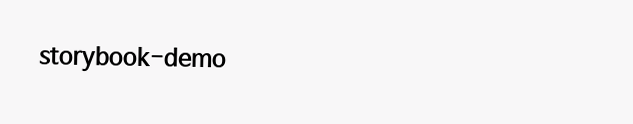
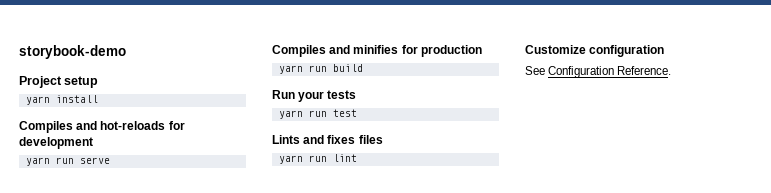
+ Project setup
+ yarn install
+ Compiles and hot-reloads for development
+ yarn run serve
+ Compiles and minifies for production
+ yarn run build
+ Run your tests
+ yarn run test
+ Lints and fixes files
+ yarn run lint
+ Customize configuration
+ See Configuration Reference.

